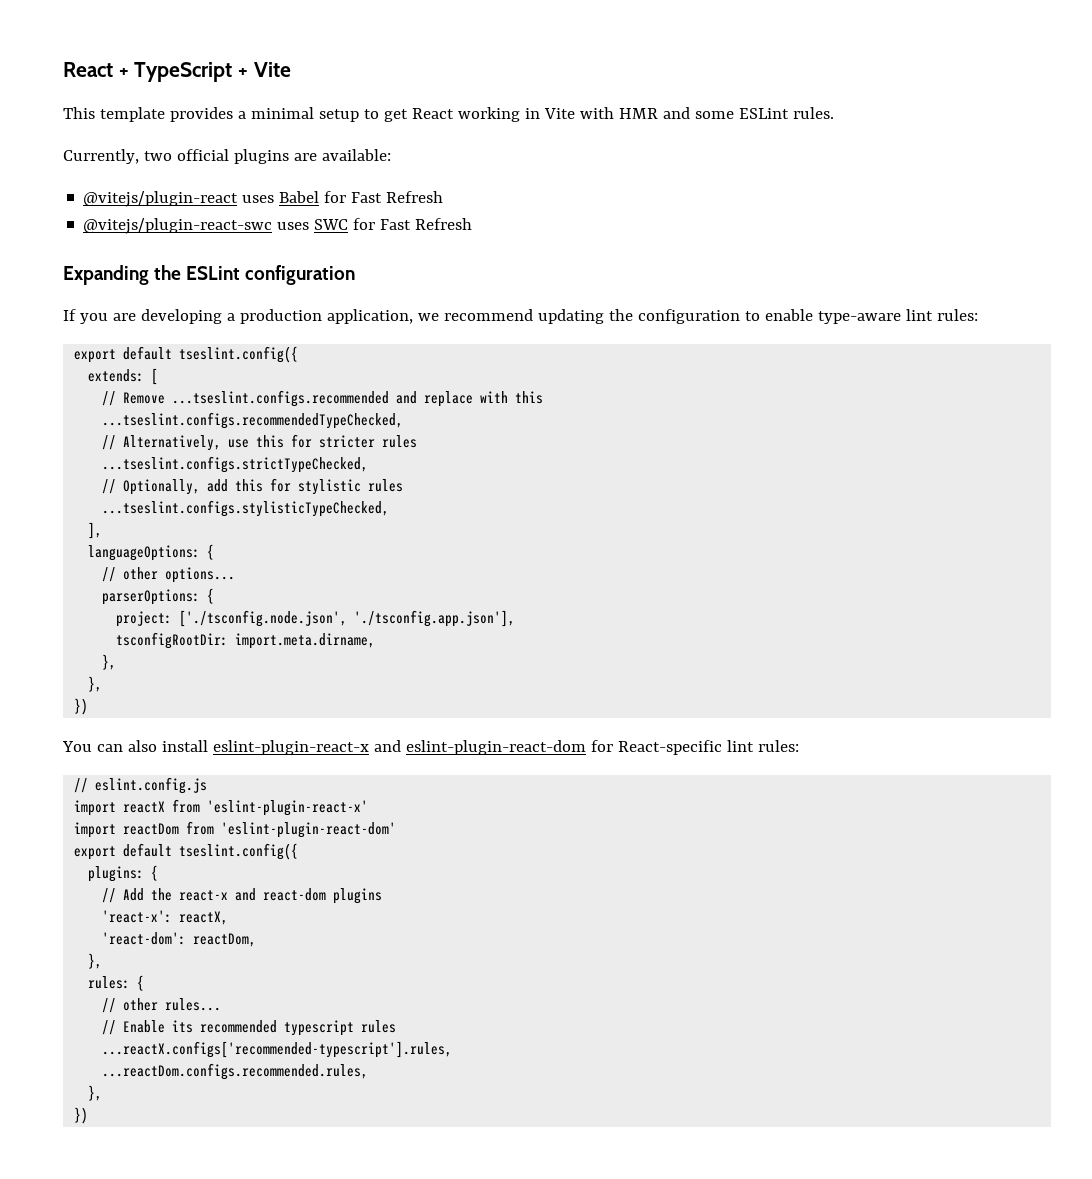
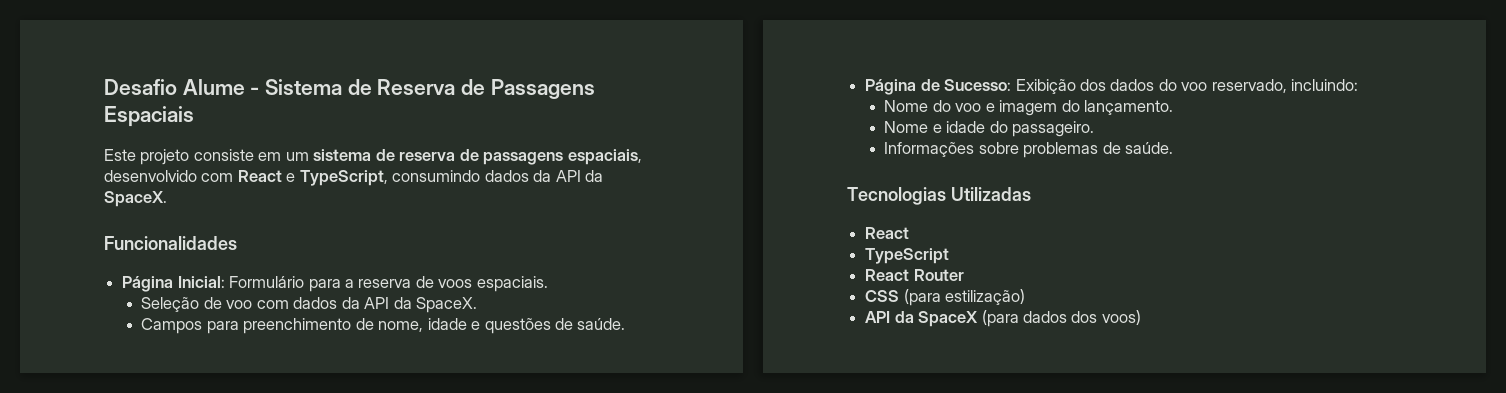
- React + TypeScript + Vite
- This template provides a minimal setup to get React working in Vite with HMR and some ESLint rules.
- Currently, two official plugins are available:
- @vitejs/plugin-react uses Babel for Fast Refresh
- @vitejs/plugin-react-swc uses SWC for Fast Refresh
- Expanding the ESLint configuration
- If you are developing a production application, we recommend updating the configuration to enable type-aware lint rules:
- export default tseslint.config({
- extends: [
- // Remove ...tseslint.configs.recommended and replace with this
- ...tseslint.configs.recommendedTypeChecked,
- // Alternatively, use this for stricter rules
- ...tseslint.configs.strictTypeChecked,
- // Optionally, add this for stylistic rules
- ...tseslint.configs.stylisticTypeChecked,
- ],
- languageOptions: {
- // other options...
- parserOptions: {
- project: ['./tsconfig.node.json', './tsconfig.app.json'],
- tsconfigRootDir: import.meta.dirname,
- },
- },
- })
- You can also install eslint-plugin-react-x and eslint-plugin-react-dom for React-specific lint rules:
- // eslint.config.js
- import reactX from 'eslint-plugin-react-x'
- import reactDom from 'eslint-plugin-react-dom'
- export default tseslint.config({
- plugins: {
- // Add the react-x and react-dom plugins
- 'react-x': reactX,
- 'react-dom': reactDom,
- },
- rules: {
- // other rules...
- // Enable its recommended typescript rules
- ...reactX.configs['recommended-typescript'].rules,
- ...reactDom.configs.recommended.rules,
- },
- })
+ Desafio Alume - Sistema de Reserva de Passagens Espaciais
+ Este projeto consiste em um sistema de reserva de passagens espaciais, desenvolvido com React e TypeScript, consumindo dados da API da SpaceX.
+ Funcionalidades
+ Página Inicial: Formulário para a reserva de voos espaciais.
+ Seleção de voo com dados da API da SpaceX.
+ Campos para preenchimento de nome, idade e questões de saúde.
+ Página de Sucesso: Exibição dos dados do voo reservado, incluindo:
+ Nome do voo e imagem do lançamento.
+ Nome e idade do passageiro.
+ Informações sobre problemas de saúde.
+ Tecnologias Utilizadas
+ React
+ TypeScript
+ React Router
+ CSS (para estilização)
+ API da SpaceX (para dados dos voos)

